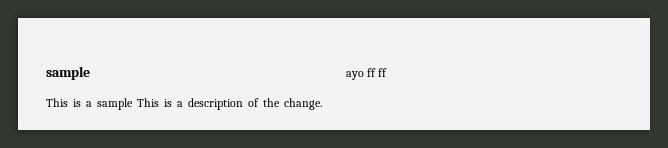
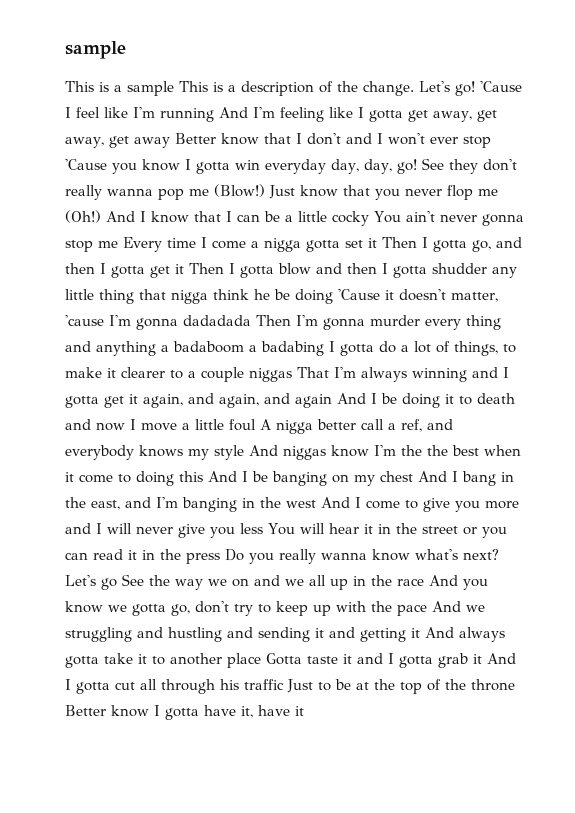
- This is a sample This is a description of the change. ayo ff ff
+ This is a sample This is a description of the change. Let's go! 'Cause I feel like I'm running And I'm feeling like I gotta get away, get away, get away Better know that I don't and I won't ever stop 'Cause you know I gotta win everyday day, day, go! See they don't really wanna pop me (Blow!) Just know that you never flop me (Oh!) And I know that I can be a little cocky You ain't never gonna stop me Every time I come a nigga gotta set it Then I gotta go, and then I gotta get it Then I gotta blow and then I gotta shudder any little thing that nigga think he be doing 'Cause it doesn't matter, 'cause I'm gonna dadadada Then I'm gonna murder every thing and anything a badaboom a badabing I gotta do a lot of things, to make it clearer to a couple niggas That I'm always winning and I gotta get it again, and again, and again And I be doing it to death and now I move a little foul A nigga better call a ref, and everybody knows my style And niggas know I'm the the best when it come to doing this And I be banging on my chest And I bang in the east, and I'm banging in the west And I come to give you more and I will never give you less You will hear it in the street or you can read it in the press Do you really wanna know what's next? Let's go See the way we on and we all up in the race And you know we gotta go, don't try to keep up with the pace And we struggling and hustling and sending it and getting it And always gotta take it to another place Gotta taste it and I gotta grab it And I gotta cut all through his traffic Just to be at the top of the throne Better know I gotta have it, have it

